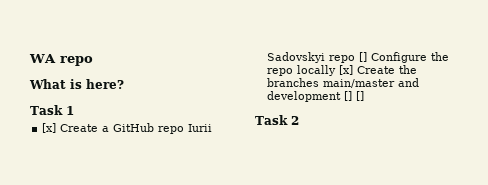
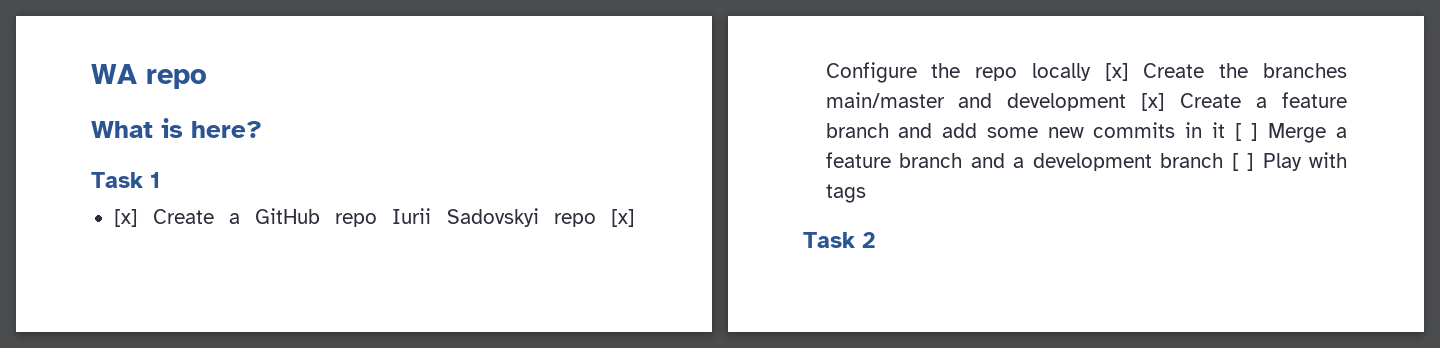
- [x] Create a GitHub repo Iurii Sadovskyi repo [] Configure the repo locally [x] Create the branches main/master and development [] []
+ [x] Create a GitHub repo Iurii Sadovskyi repo [x] Configure the repo locally [x] Create the branches main/master and development [x] Create a feature branch and add some new commits in it [ ] Merge a feature branch and a development branch [ ] Play with tags

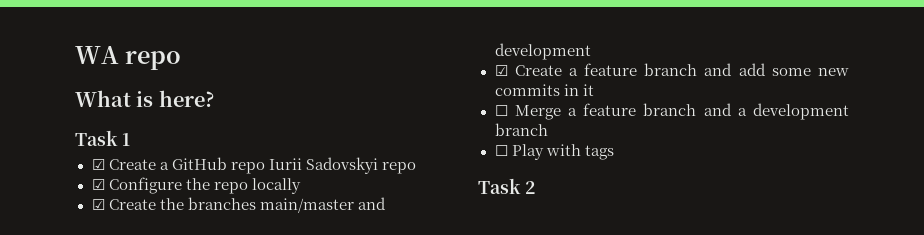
- [x] Create a GitHub repo Iurii Sadovskyi repo [x] Configure the repo locally [x] Create the branches main/master and development [x] Create a feature branch and add some new commits in it [ ] Merge a feature branch and a development branch [ ] Play with tags
+ ☑ Create a GitHub repo Iurii Sadovskyi repo
+ ☑ Configure the repo locally
+ ☑ Create the branches main/master and development
+ ☑ Create a feature branch and add some new commits in it
+ ☐ Merge a feature branch and a development branch
+ ☐ Play with tags

